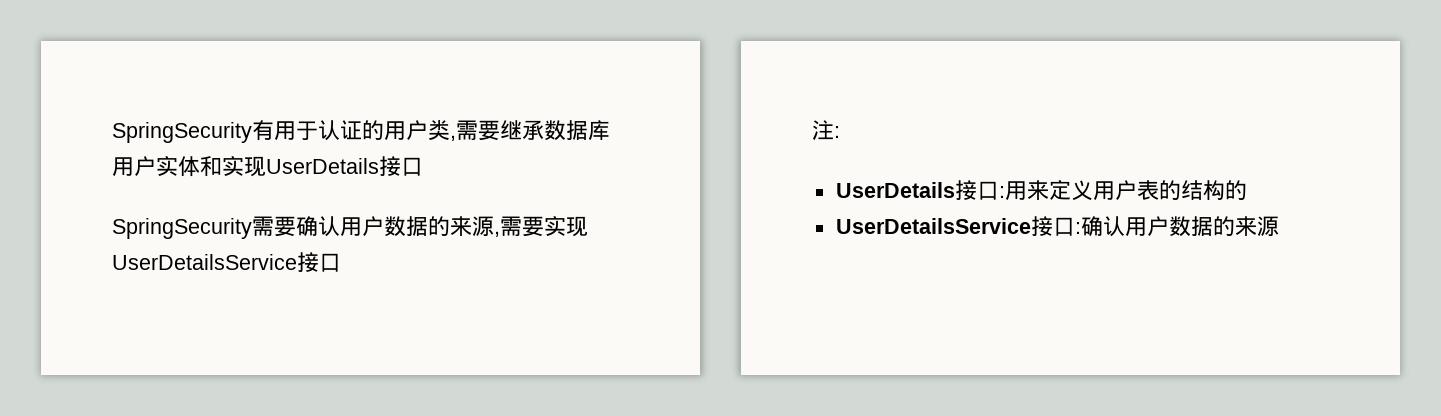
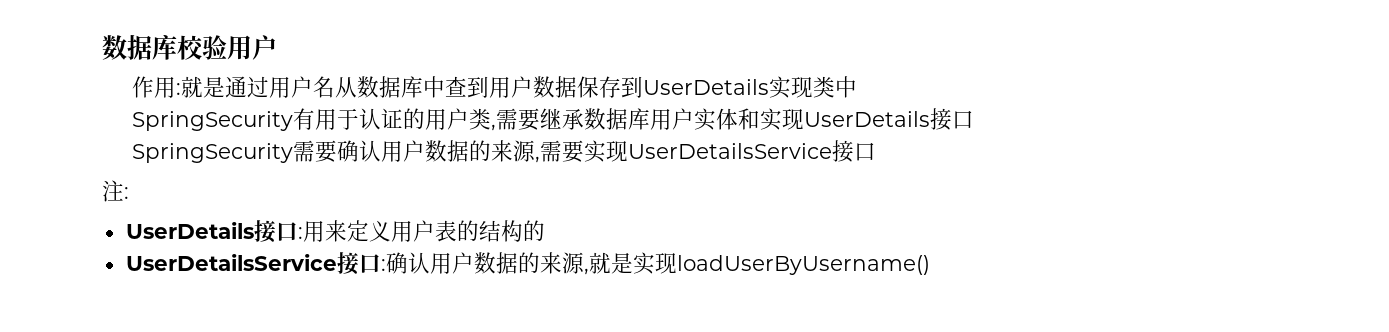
+ 数据库校验用户
+ 作用:就是通过用户名从数据库中查到用户数据保存到UserDetails实现类中
- UserDetailsService接口:确认用户数据的来源
+ UserDetailsService接口:确认用户数据的来源,就是实现loadUserByUsername()

